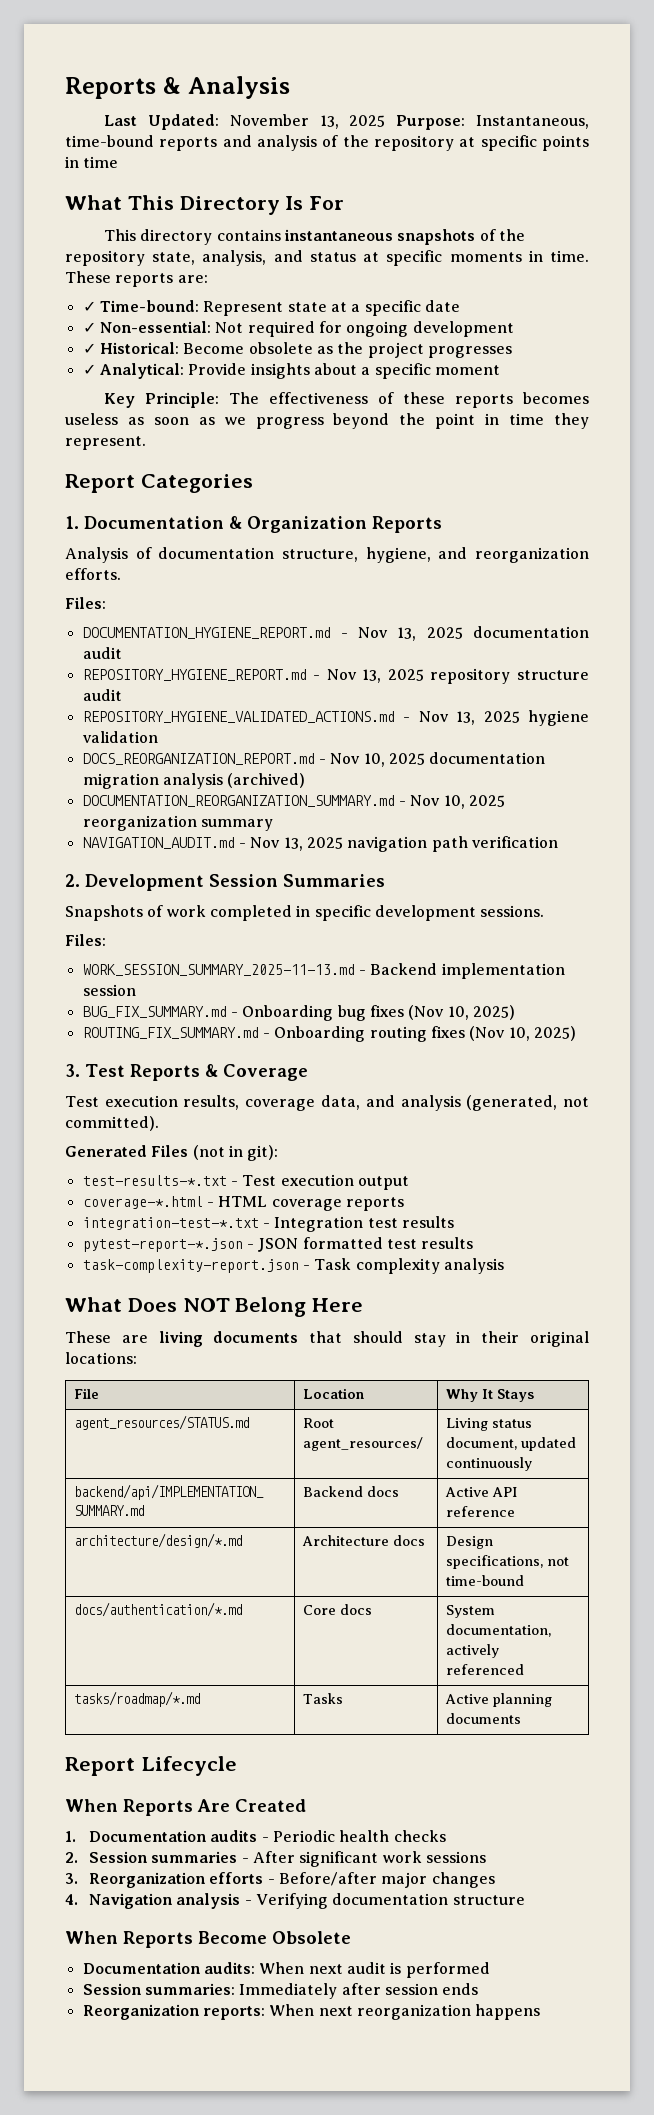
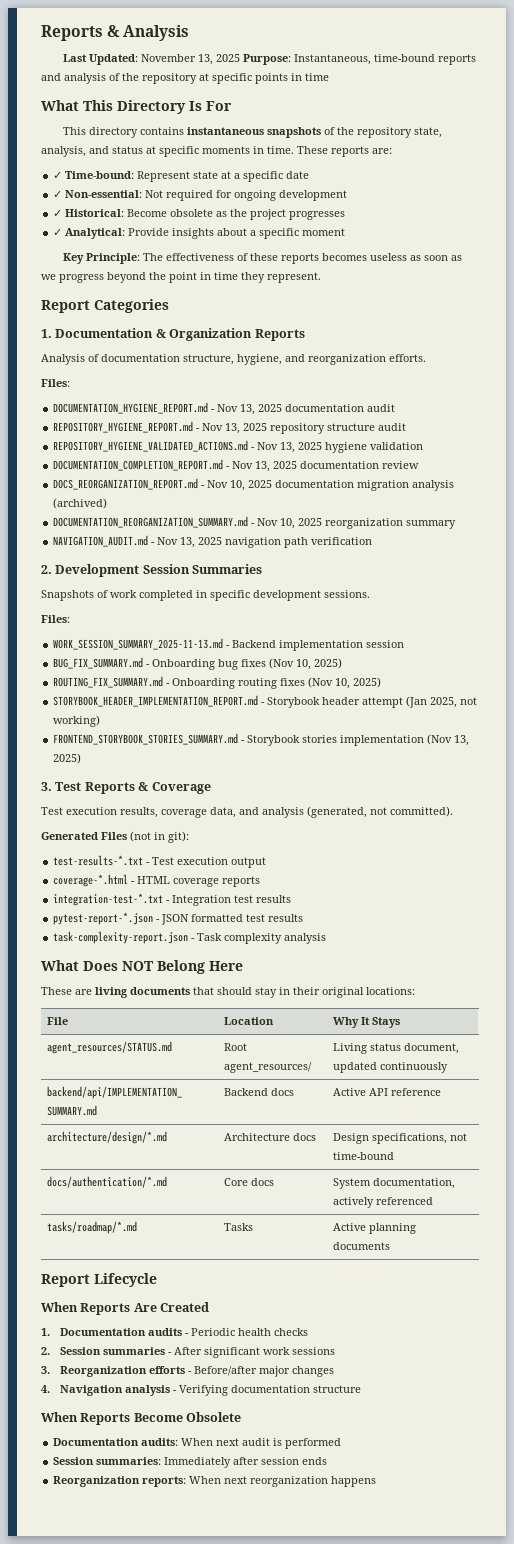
+ DOCUMENTATION_COMPLETION_REPORT.md - Nov 13, 2025 documentation review
+ STORYBOOK_HEADER_IMPLEMENTATION_REPORT.md - Storybook header attempt (Jan 2025, not working)
+ FRONTEND_STORYBOOK_STORIES_SUMMARY.md - Storybook stories implementation (Nov 13, 2025)

